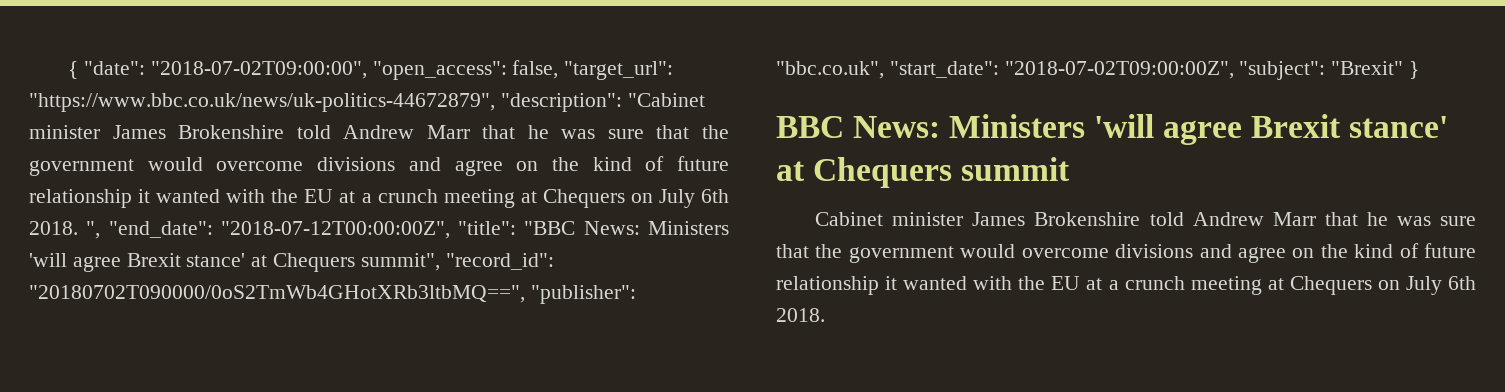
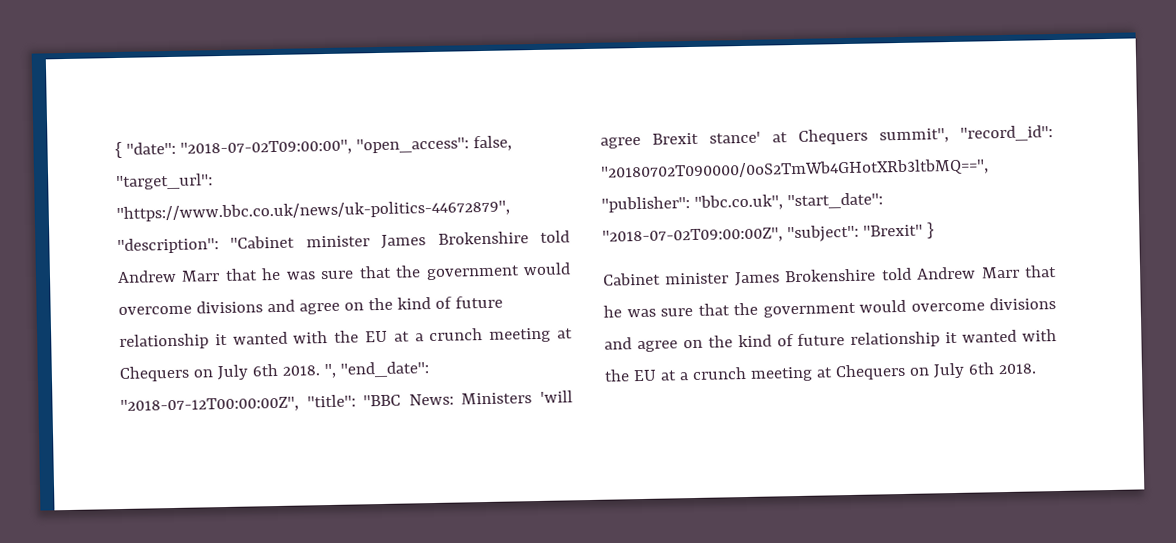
- BBC News: Ministers 'will agree Brexit stance' at Chequers summit

